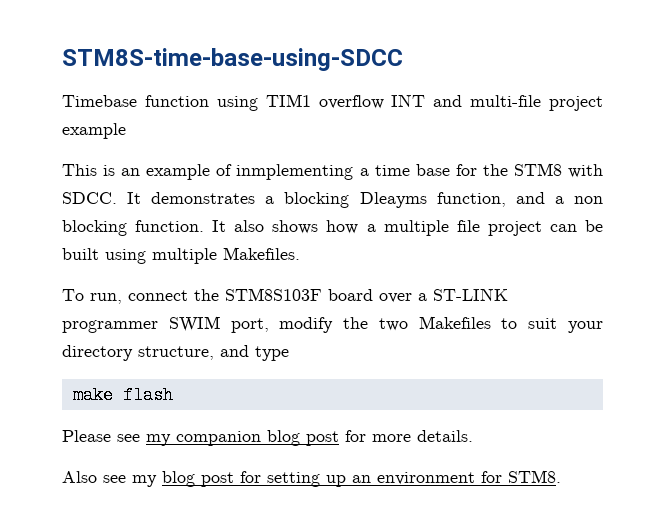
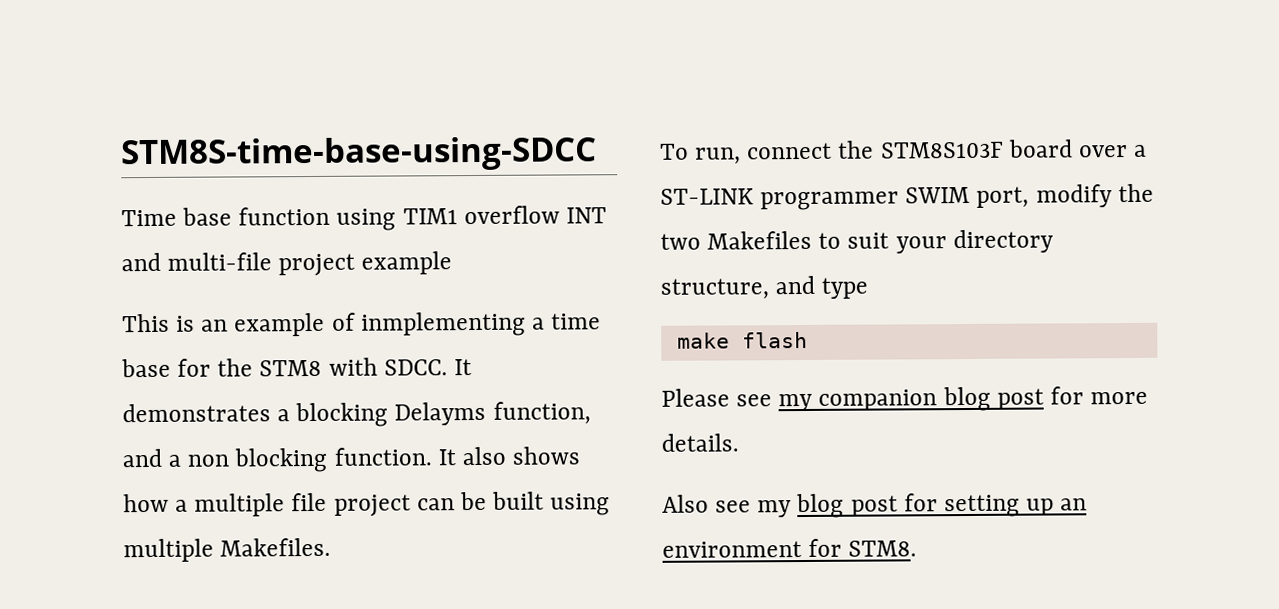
- Timebase function using TIM1 overflow INT and multi-file project example
+ Time base function using TIM1 overflow INT and multi-file project example
- It demonstrates a blocking Dleayms function, and a non blocking function.
+ It demonstrates a blocking Delayms function, and a non blocking function.

